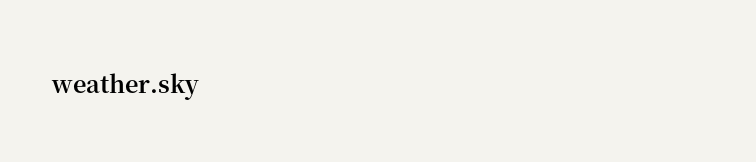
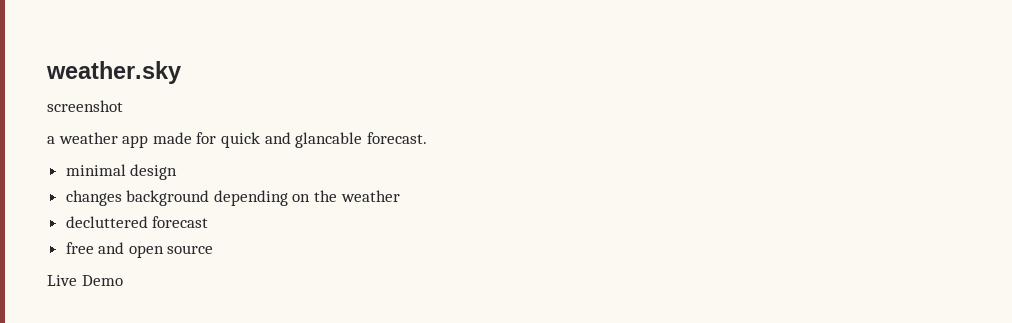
+ screenshot
+ a weather app made for quick and glancable forecast.
+ minimal design
+ changes background depending on the weather
+ decluttered forecast
+ free and open source
+ Live Demo

